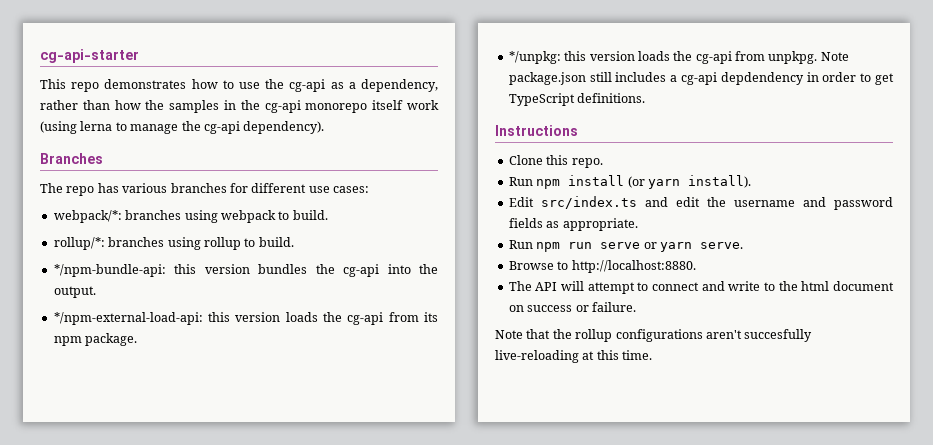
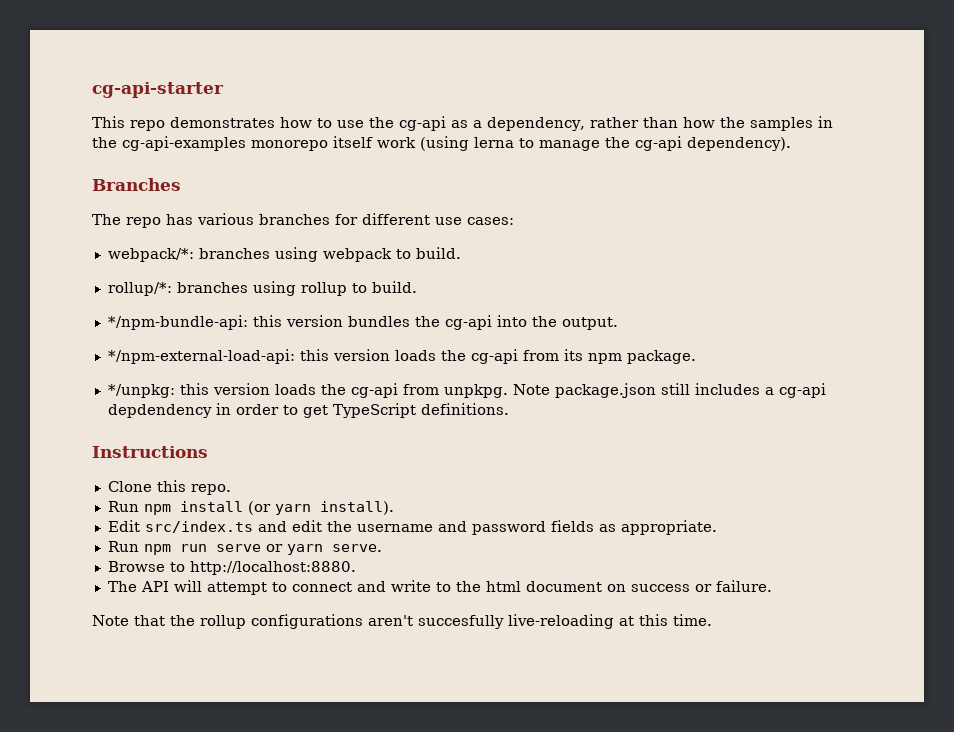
- This repo demonstrates how to use the cg-api as a dependency, rather than how the samples in the cg-api monorepo itself work (using lerna to manage the cg-api dependency).
+ This repo demonstrates how to use the cg-api as a dependency, rather than how the samples in the cg-api-examples monorepo itself work (using lerna to manage the cg-api dependency).

